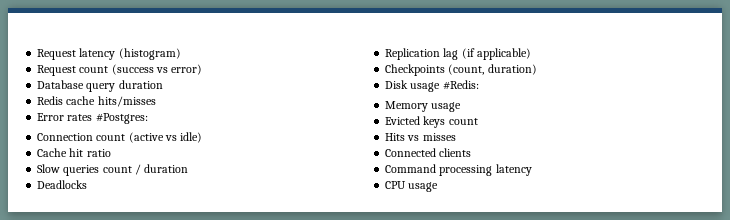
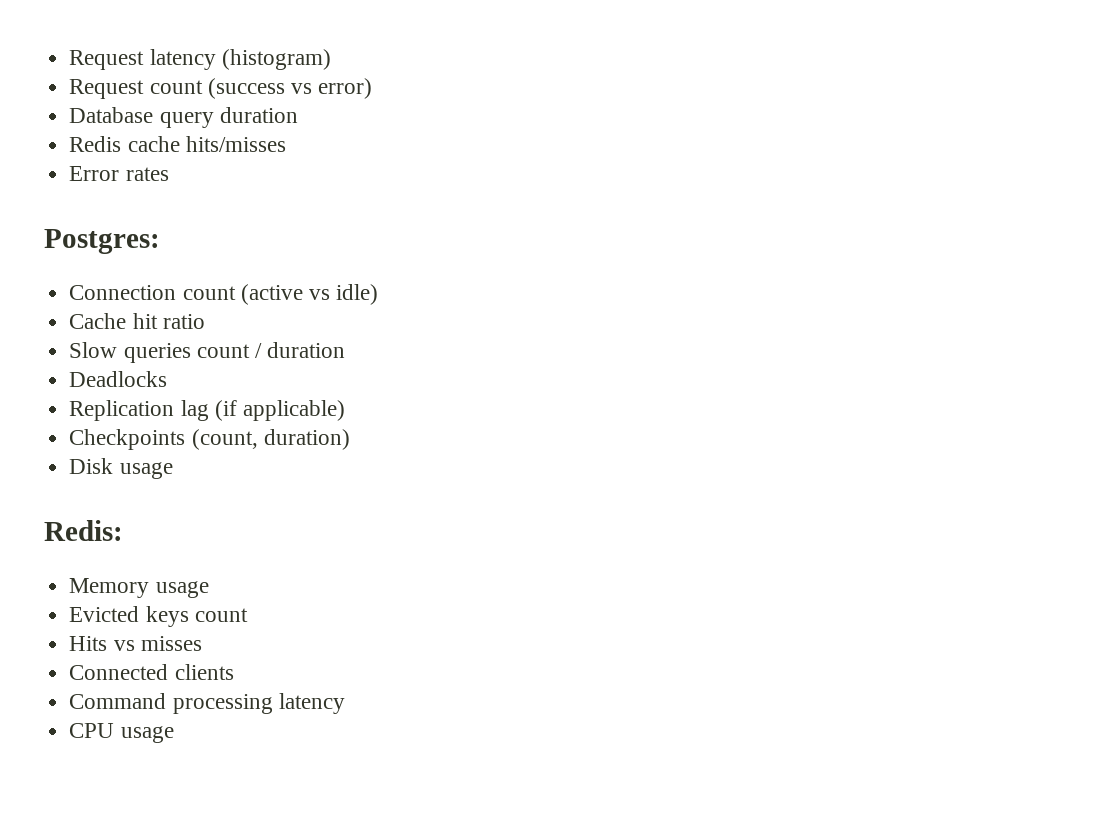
- Error rates #Postgres:
+ Error rates
+ Postgres:
- Disk usage #Redis:
+ Disk usage
+ Redis:

